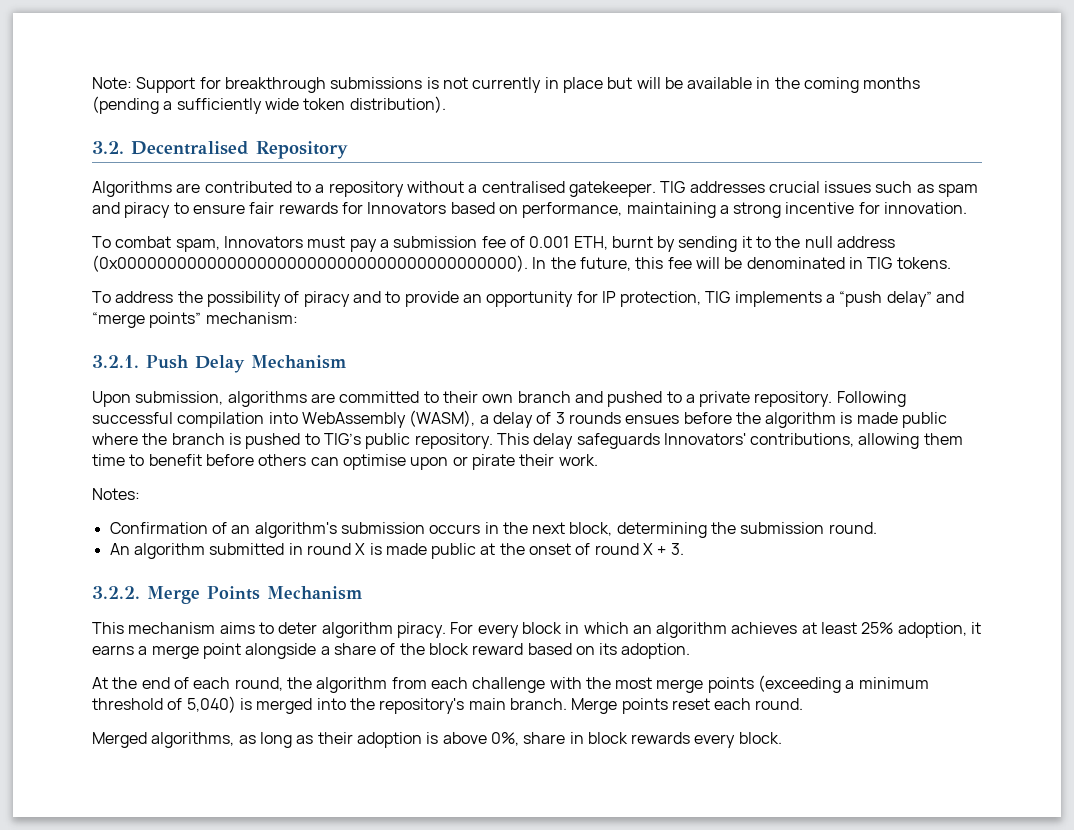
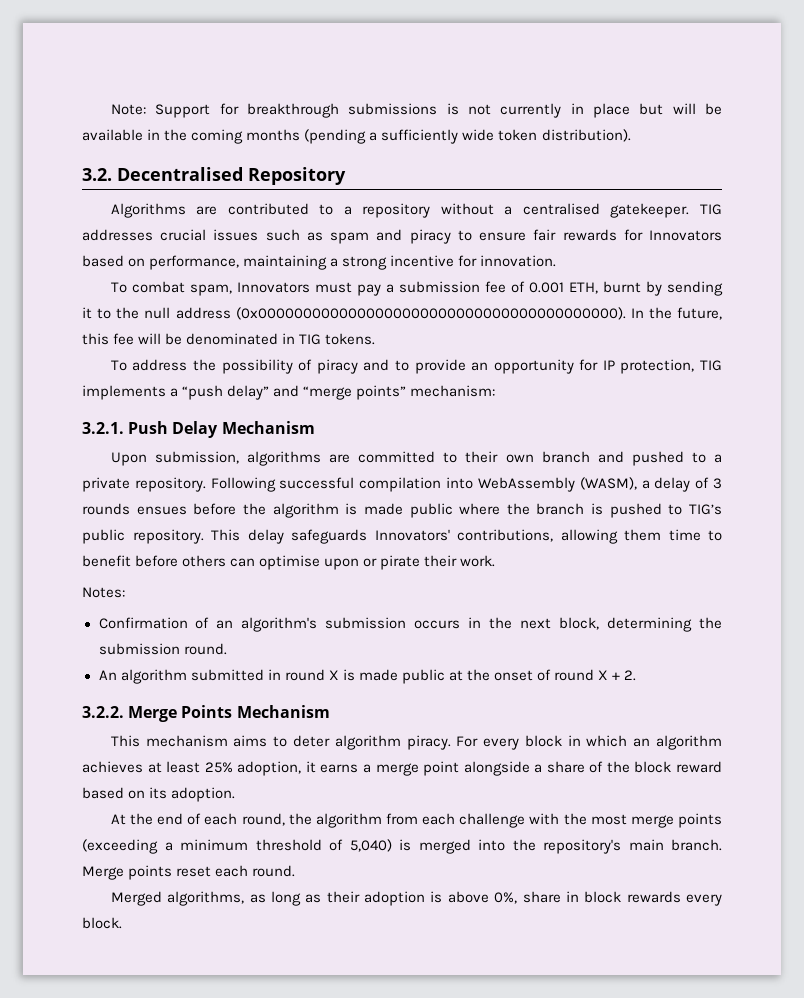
- An algorithm submitted in round X is made public at the onset of round X + 3.
+ An algorithm submitted in round X is made public at the onset of round X + 2.

